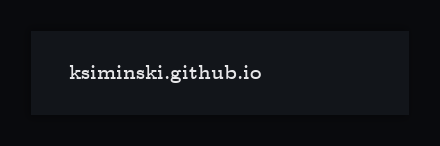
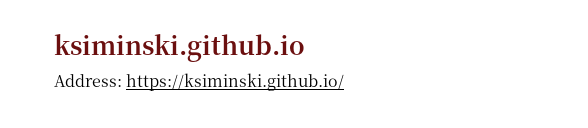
+ Address: https://ksiminski.github.io/

